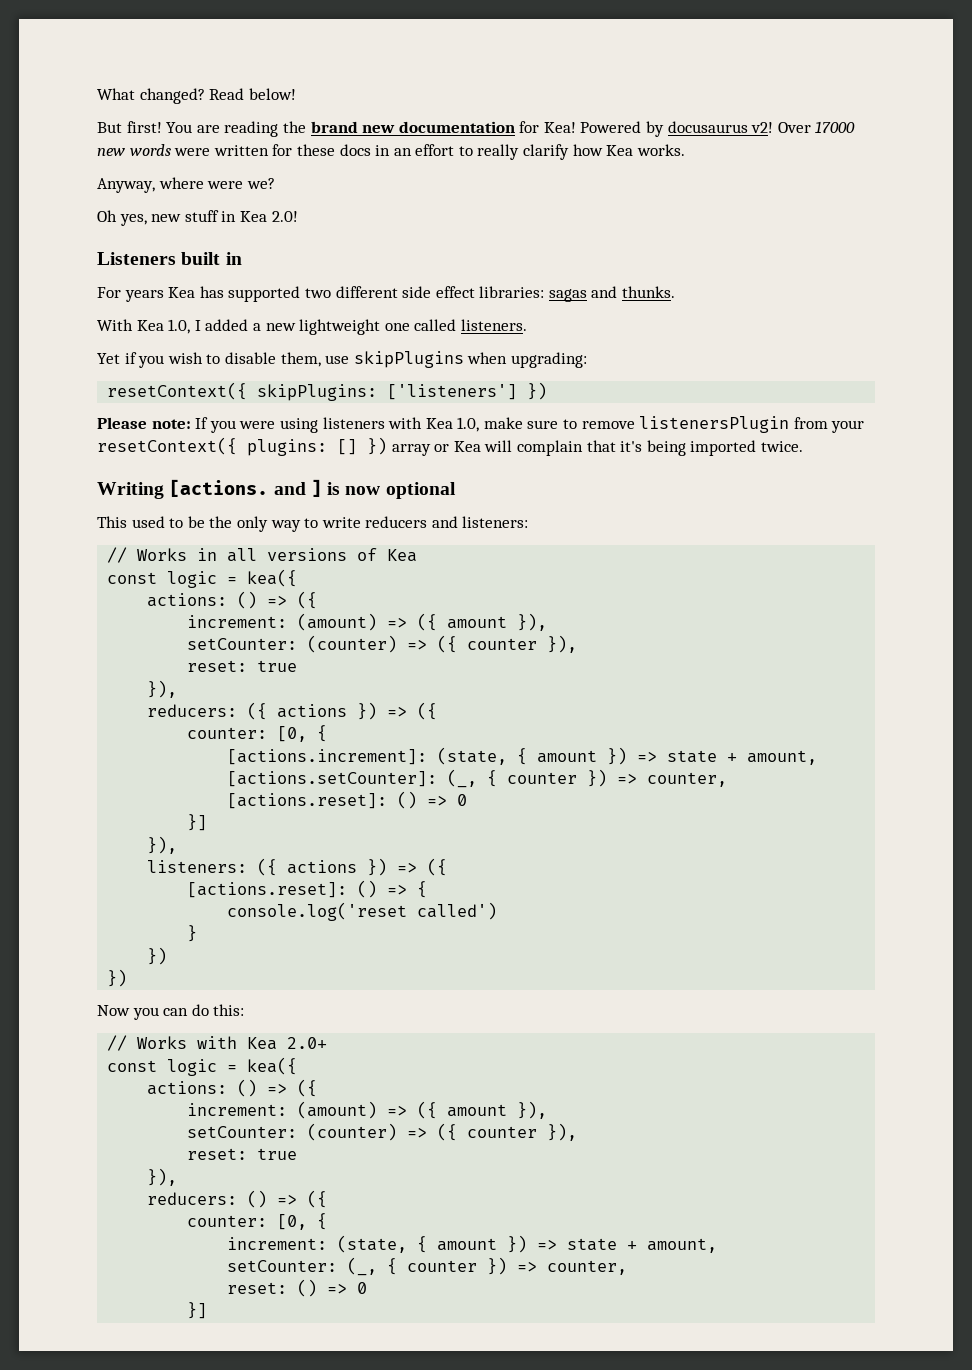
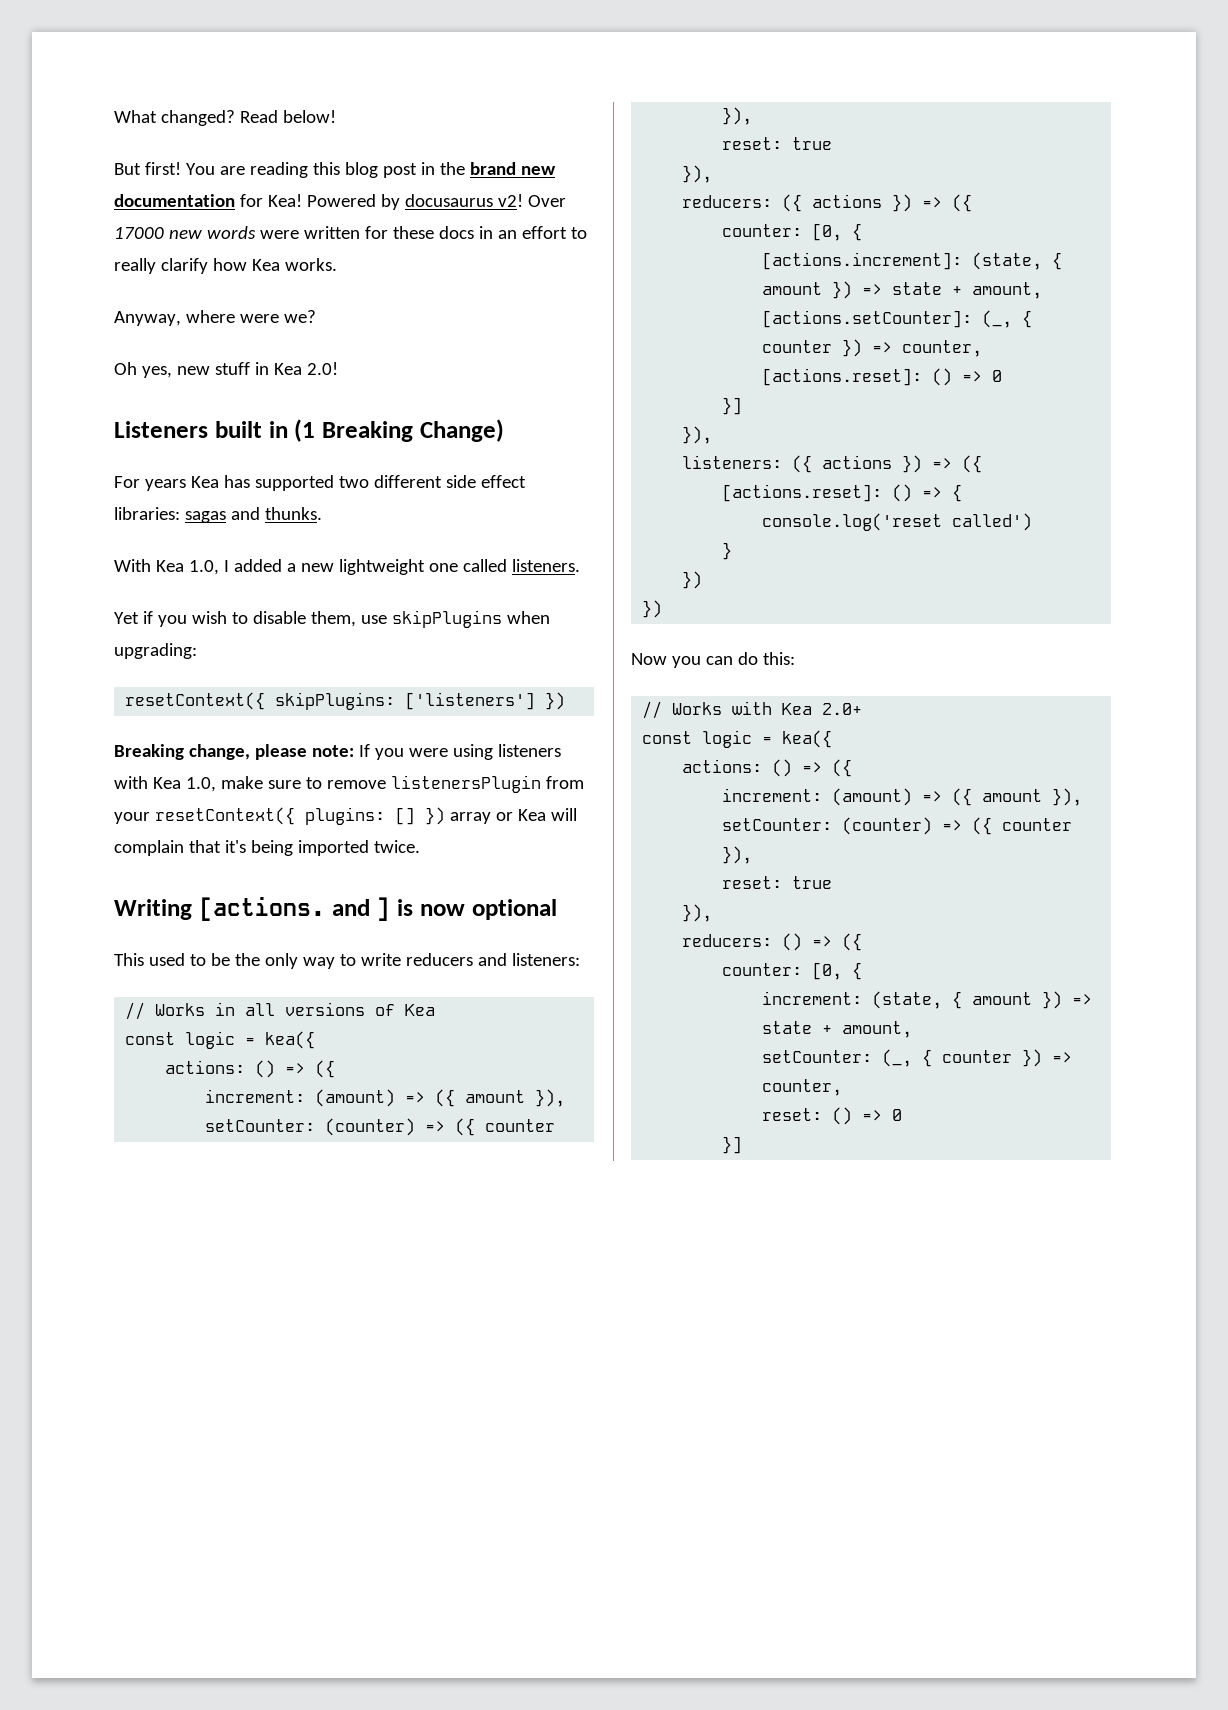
- You are reading the brand new documentation for Kea!
+ You are reading this blog post in the brand new documentation for Kea!
- Listeners built in
+ Listeners built in (1 Breaking Change)
- Please note: If you were using listeners with Kea 1.0, make sure to remove listenersPlugin from your resetContext({ plugins: [] }) array or Kea will complain that it's being imported twice.
+ Breaking change, please note: If you were using listeners with Kea 1.0, make sure to remove listenersPlugin from your resetContext({ plugins: [] }) array or Kea will complain that it's being imported twice.

